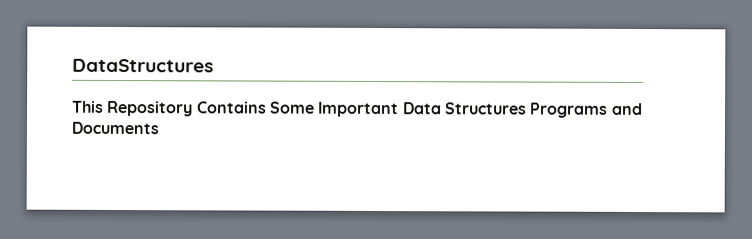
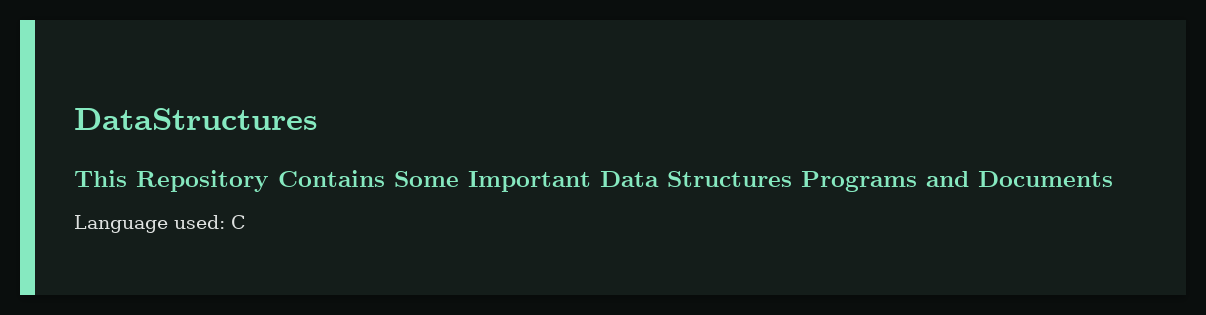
+ Language used: C

